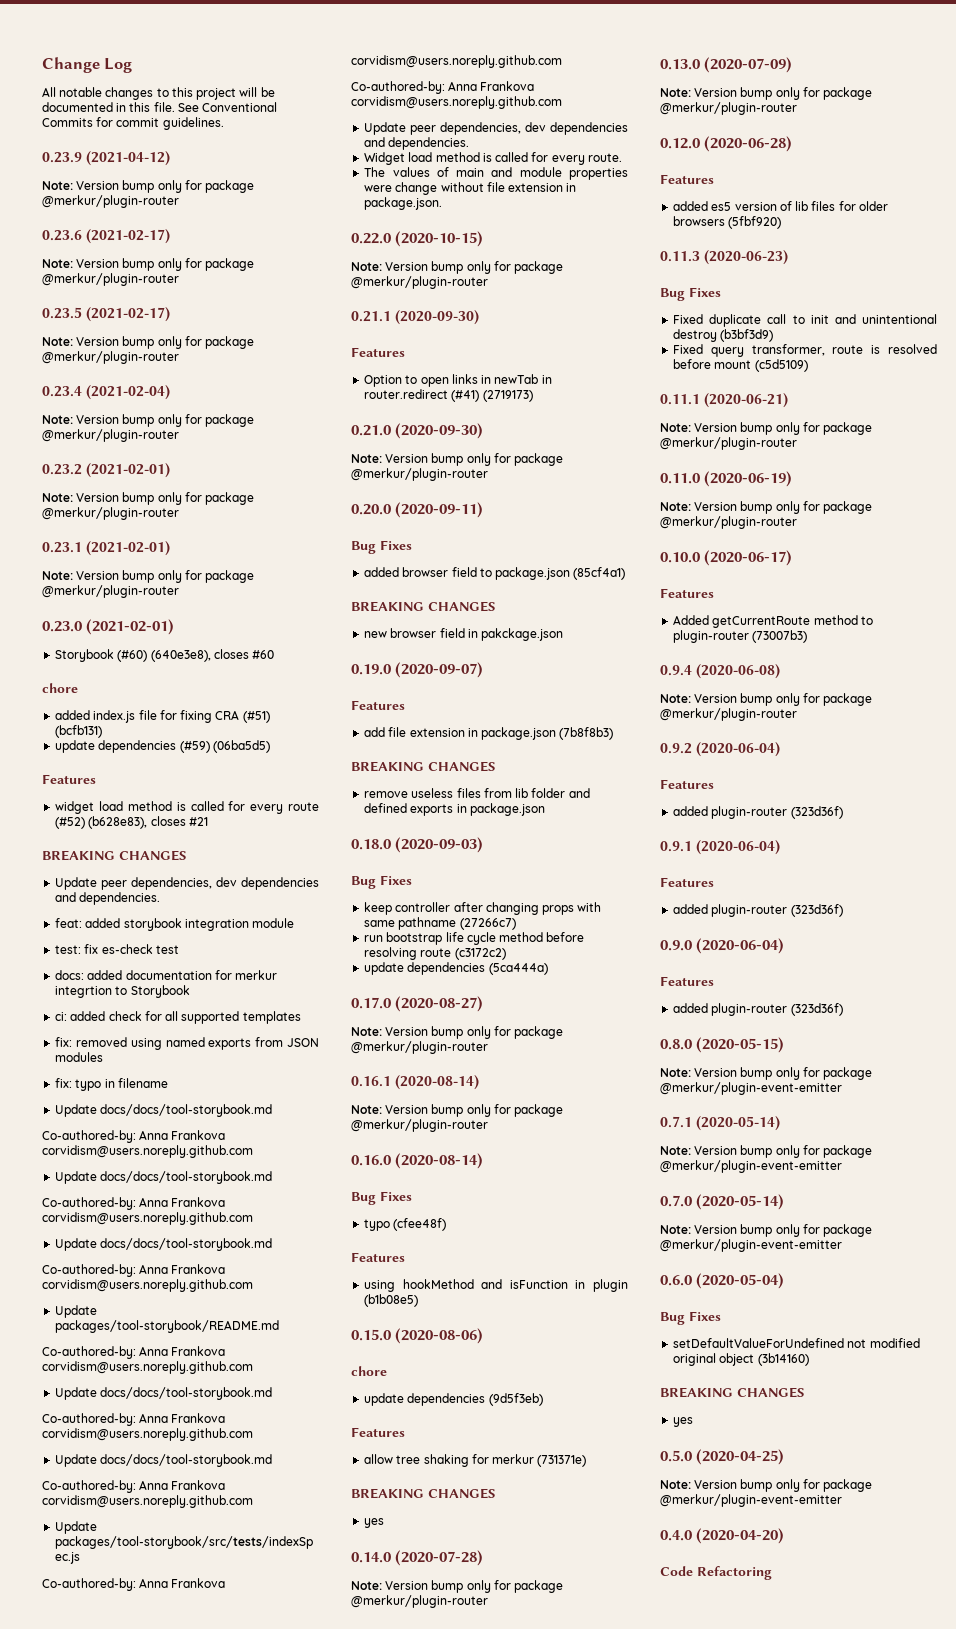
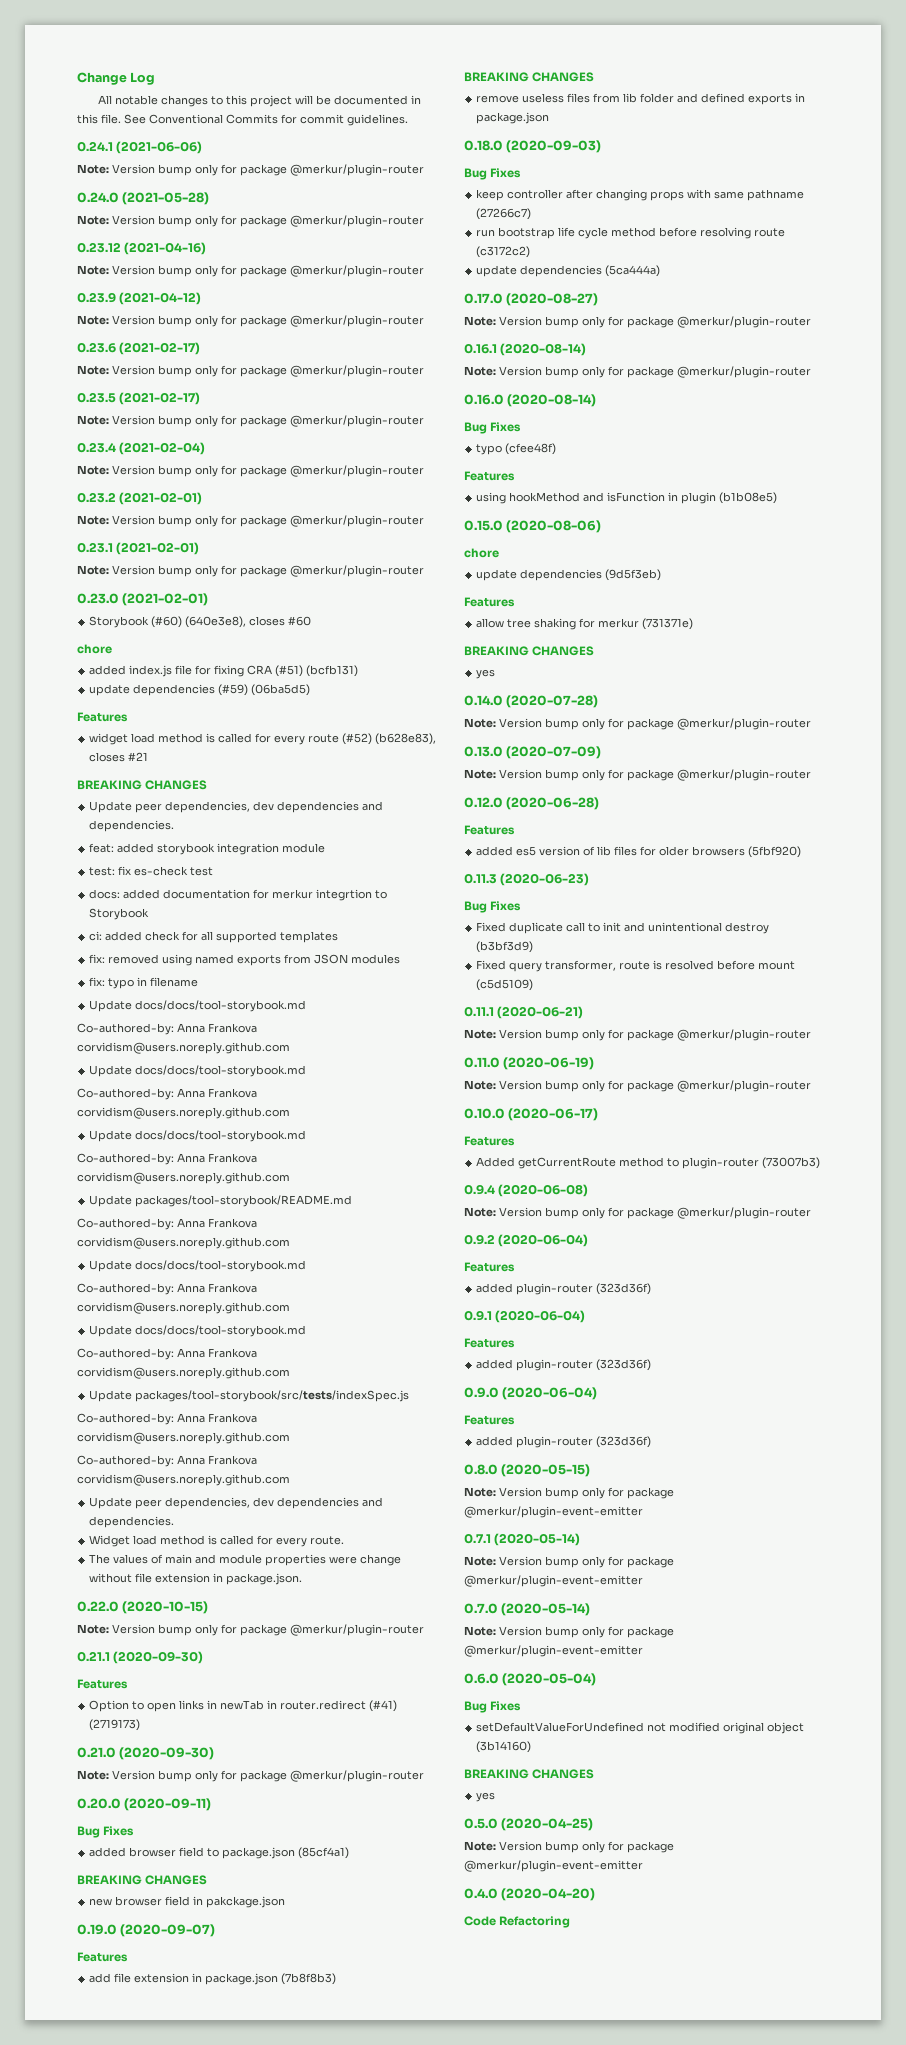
+ 0.24.1 (2021-06-06)
+ Note: Version bump only for package @merkur/plugin-router
+ 0.24.0 (2021-05-28)
+ Note: Version bump only for package @merkur/plugin-router
+ 0.23.12 (2021-04-16)
+ Note: Version bump only for package @merkur/plugin-router

